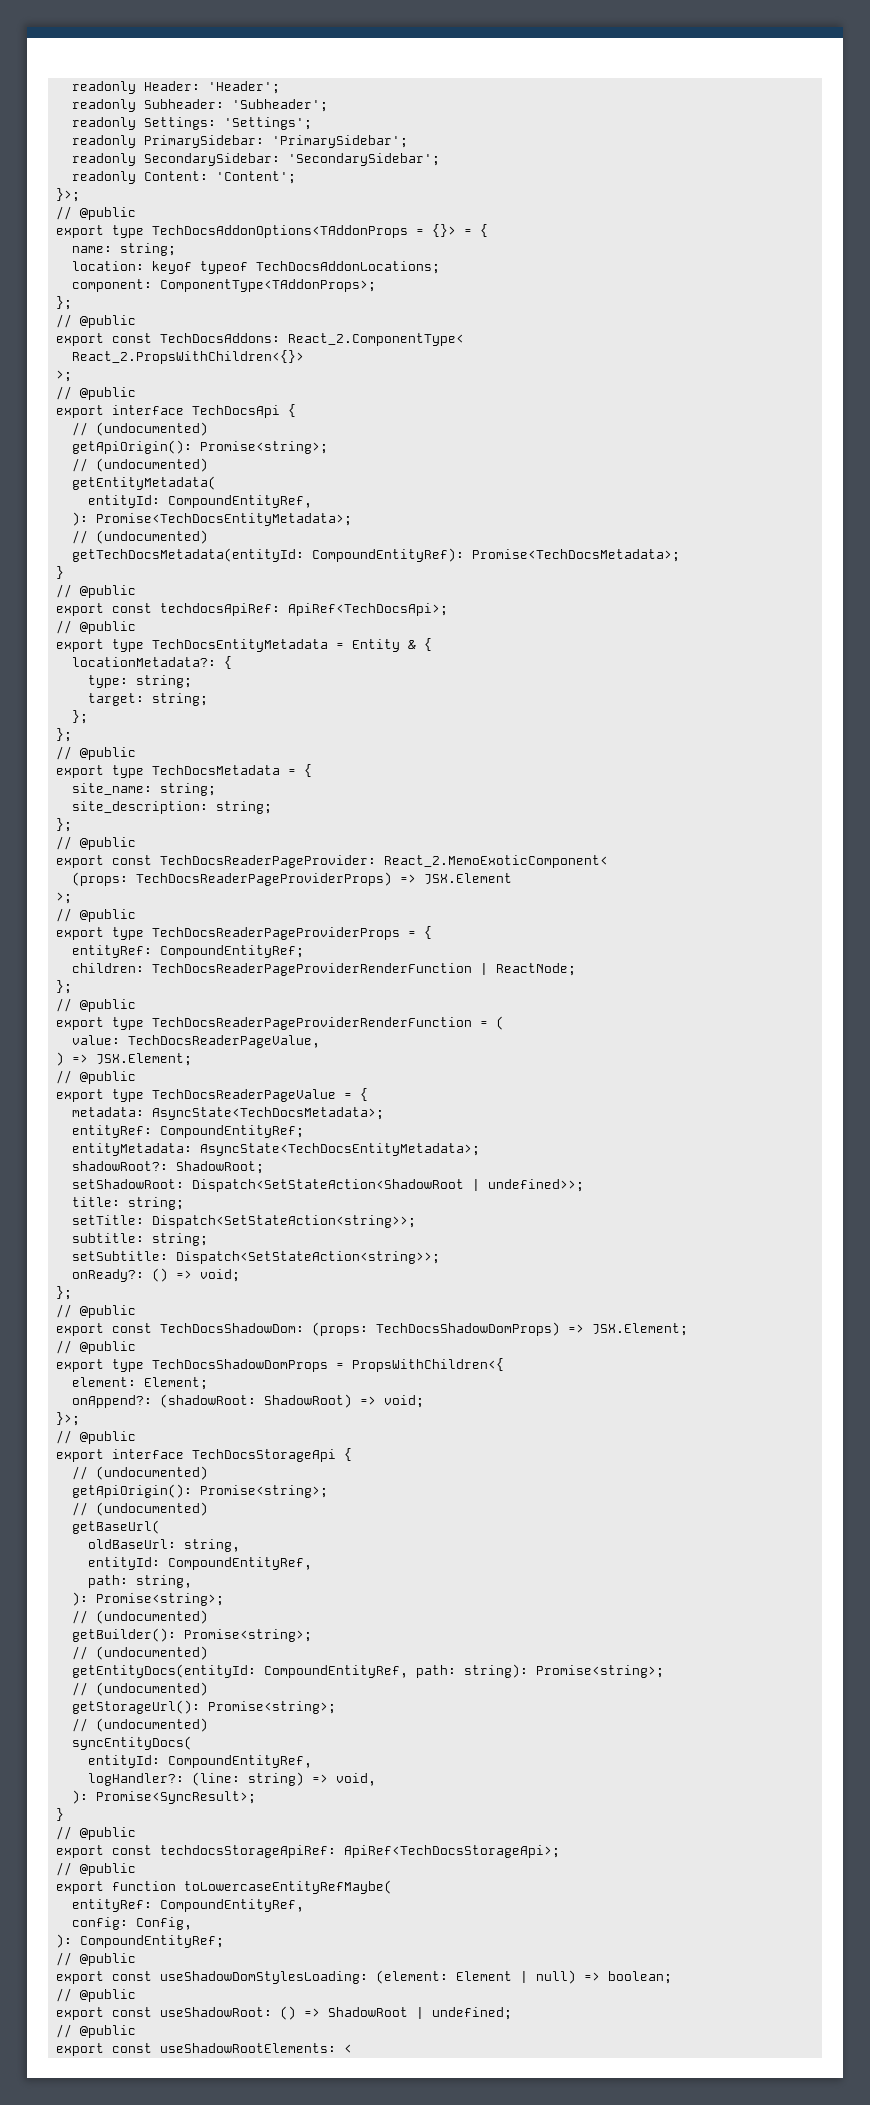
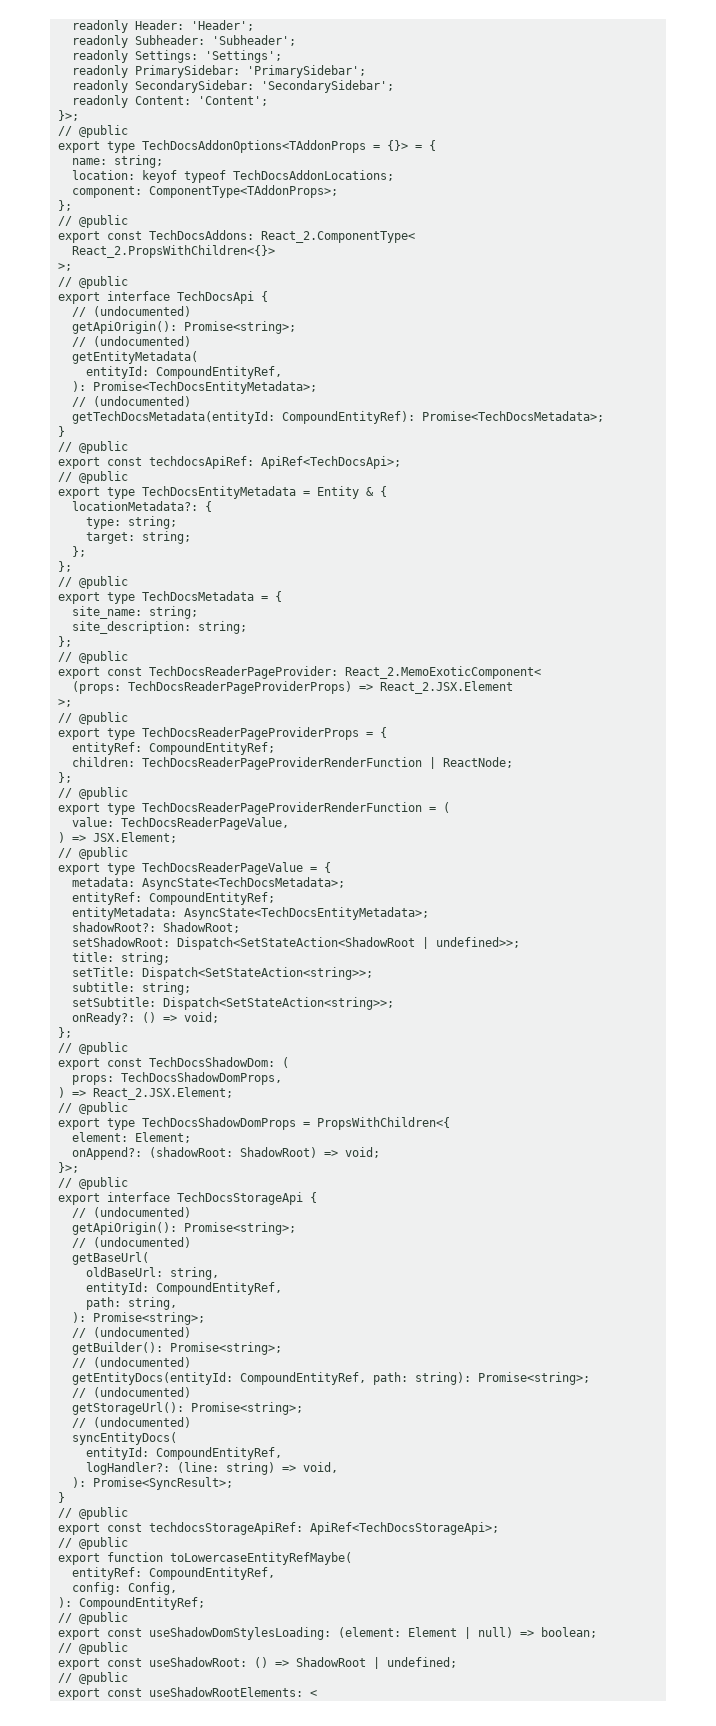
- (props: TechDocsReaderPageProviderProps) => JSX.Element
+ (props: TechDocsReaderPageProviderProps) => React_2.JSX.Element
- export const TechDocsShadowDom: (props: TechDocsShadowDomProps) => JSX.Element;
+ export const TechDocsShadowDom: (
+ props: TechDocsShadowDomProps,
+ ) => React_2.JSX.Element;

